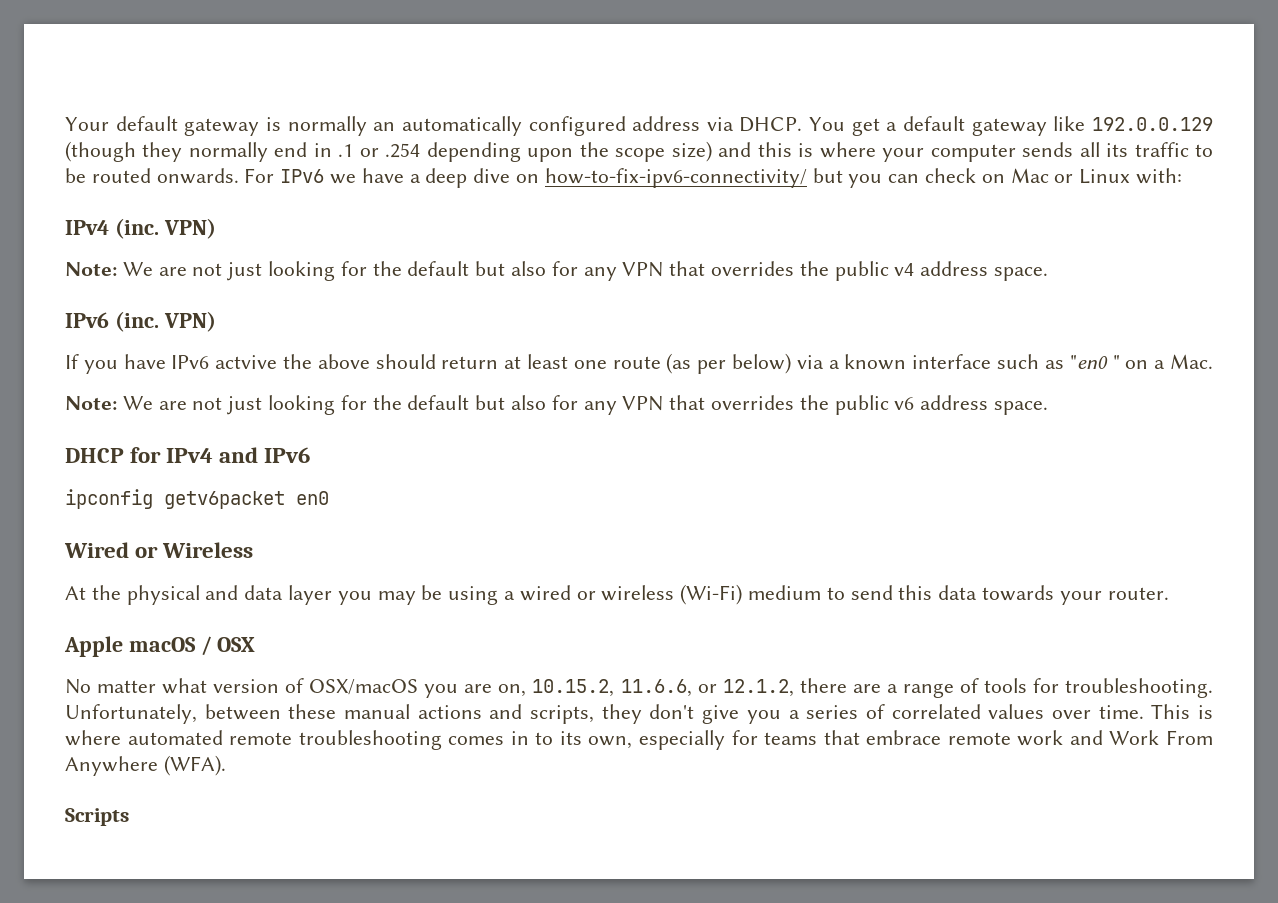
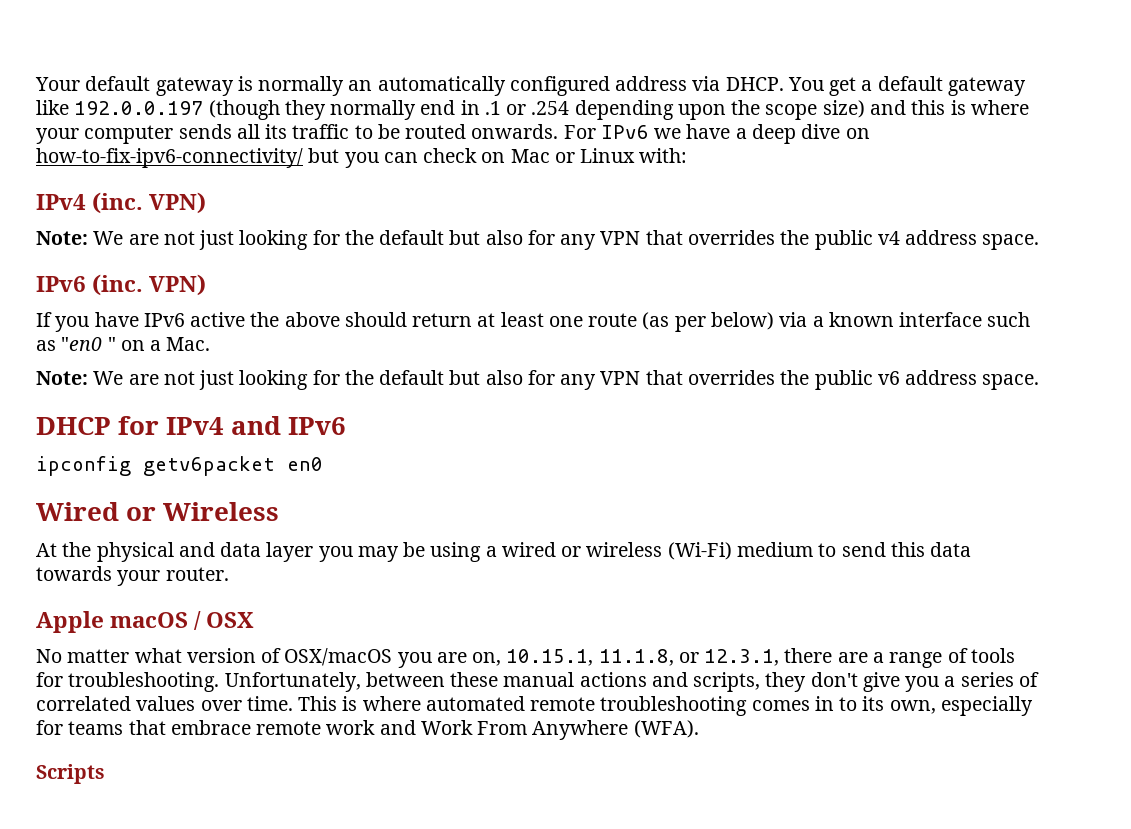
- You get a default gateway like 192.0.0.129 (though they normally end in .1 or .254 depending upon the scope size) and this is where your computer sends all its traffic to be routed onwards.
+ You get a default gateway like 192.0.0.197 (though they normally end in .1 or .254 depending upon the scope size) and this is where your computer sends all its traffic to be routed onwards.
- If you have IPv6 actvive the above should return at least one route (as per below) via a known interface such as "en0 " on a Mac.
+ If you have IPv6 active the above should return at least one route (as per below) via a known interface such as "en0 " on a Mac.
- No matter what version of OSX/macOS you are on, 10.15.2, 11.6.6, or 12.1.2, there are a range of tools for troubleshooting.
+ No matter what version of OSX/macOS you are on, 10.15.1, 11.1.8, or 12.3.1, there are a range of tools for troubleshooting.

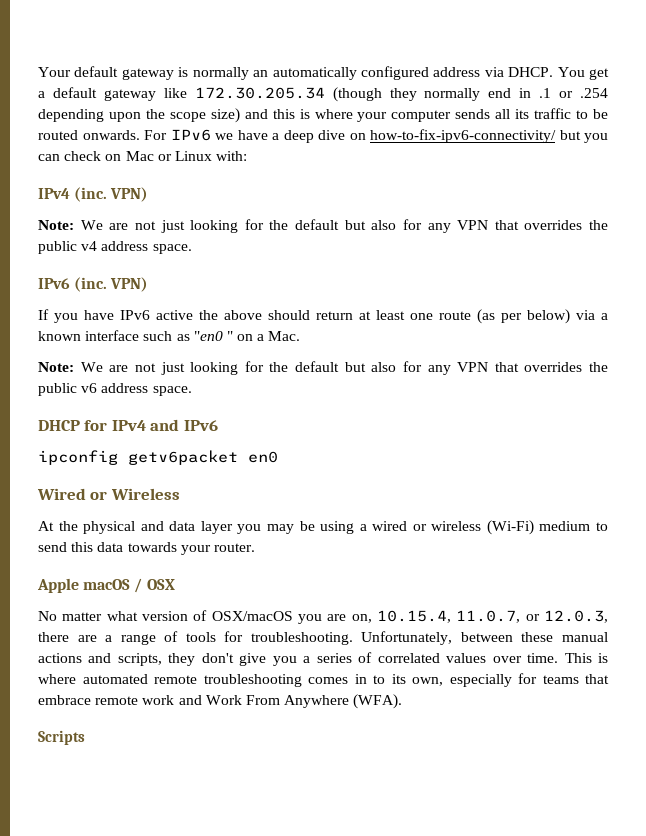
- You get a default gateway like 192.0.0.197 (though they normally end in .1 or .254 depending upon the scope size) and this is where your computer sends all its traffic to be routed onwards.
+ You get a default gateway like 172.30.205.34 (though they normally end in .1 or .254 depending upon the scope size) and this is where your computer sends all its traffic to be routed onwards.
- No matter what version of OSX/macOS you are on, 10.15.1, 11.1.8, or 12.3.1, there are a range of tools for troubleshooting.
+ No matter what version of OSX/macOS you are on, 10.15.4, 11.0.7, or 12.0.3, there are a range of tools for troubleshooting.

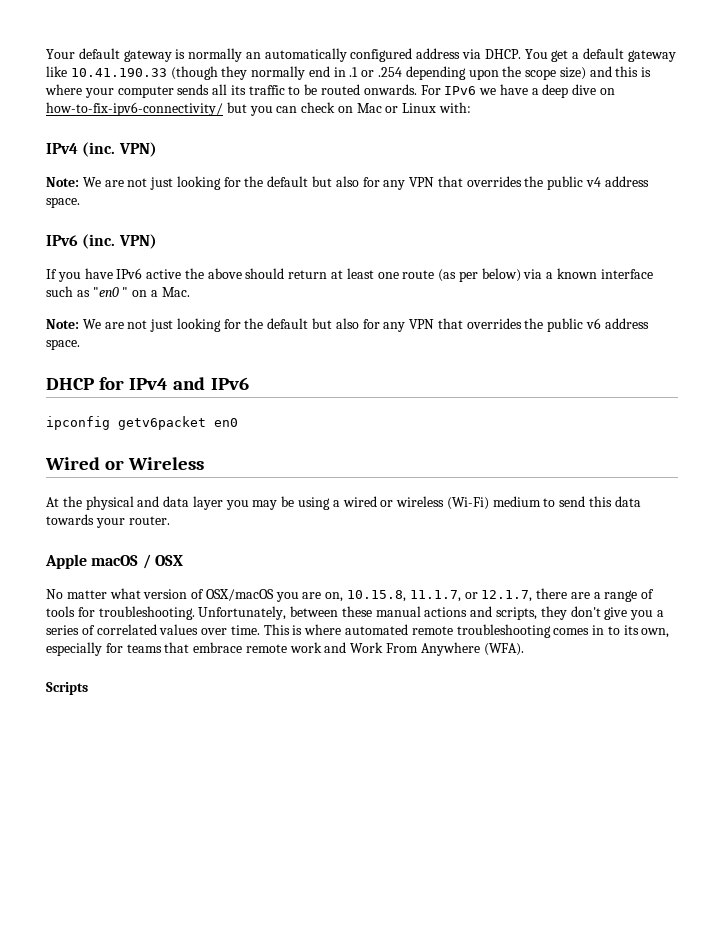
- You get a default gateway like 172.30.205.34 (though they normally end in .1 or .254 depending upon the scope size) and this is where your computer sends all its traffic to be routed onwards.
+ You get a default gateway like 10.41.190.33 (though they normally end in .1 or .254 depending upon the scope size) and this is where your computer sends all its traffic to be routed onwards.
- No matter what version of OSX/macOS you are on, 10.15.4, 11.0.7, or 12.0.3, there are a range of tools for troubleshooting.
+ No matter what version of OSX/macOS you are on, 10.15.8, 11.1.7, or 12.1.7, there are a range of tools for troubleshooting.

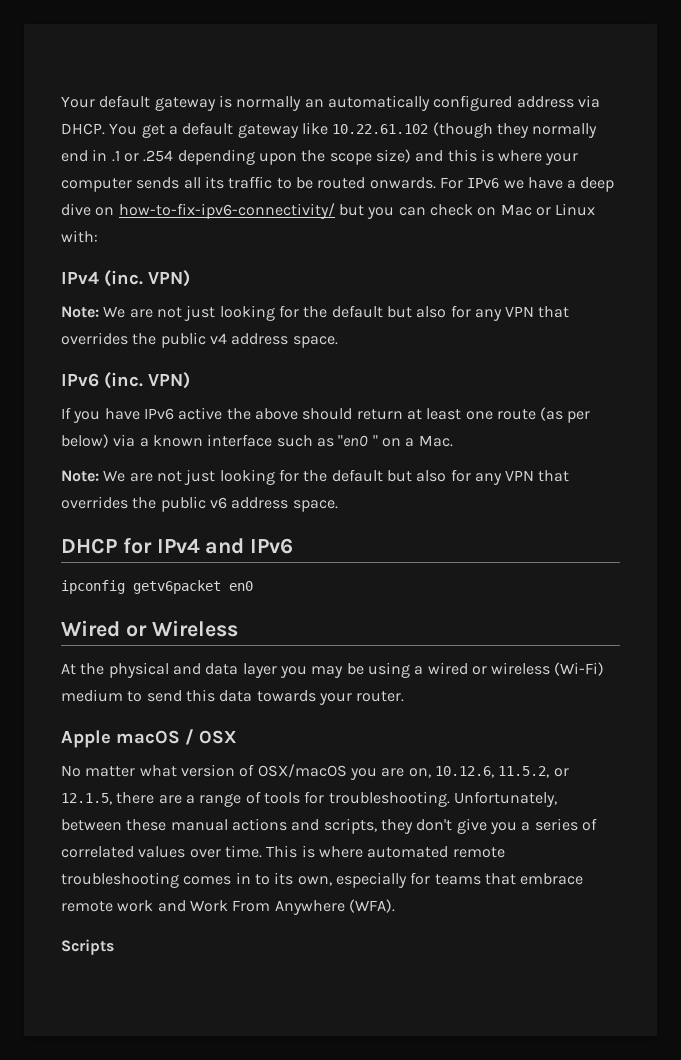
- You get a default gateway like 10.41.190.33 (though they normally end in .1 or .254 depending upon the scope size) and this is where your computer sends all its traffic to be routed onwards.
+ You get a default gateway like 10.22.61.102 (though they normally end in .1 or .254 depending upon the scope size) and this is where your computer sends all its traffic to be routed onwards.
- No matter what version of OSX/macOS you are on, 10.15.8, 11.1.7, or 12.1.7, there are a range of tools for troubleshooting.
+ No matter what version of OSX/macOS you are on, 10.12.6, 11.5.2, or 12.1.5, there are a range of tools for troubleshooting.

